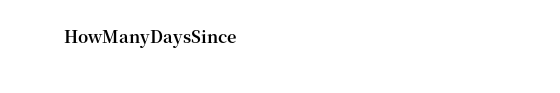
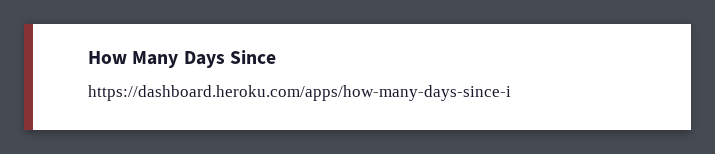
- HowManyDaysSince
+ How Many Days Since
+ https://dashboard.heroku.com/apps/how-many-days-since-i

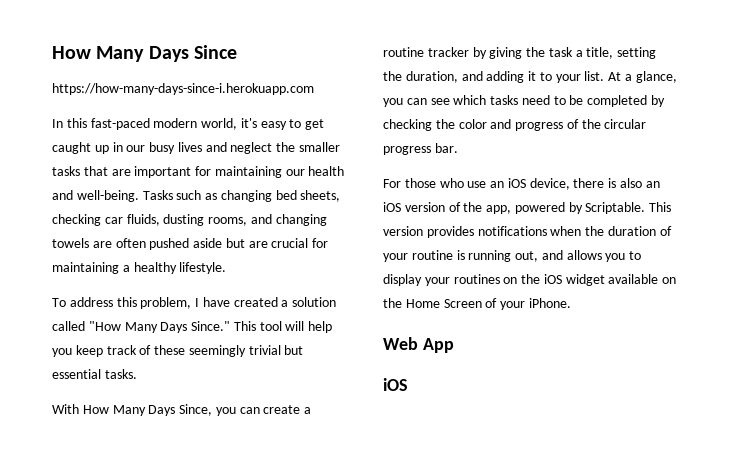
- https://dashboard.heroku.com/apps/how-many-days-since-i
+ https://how-many-days-since-i.herokuapp.com
+ In this fast-paced modern world, it's easy to get caught up in our busy lives and neglect the smaller tasks that are important for maintaining our health and well-being. Tasks such as changing bed sheets, checking car fluids, dusting rooms, and changing towels are often pushed aside but are crucial for maintaining a healthy lifestyle.
+ To address this problem, I have created a solution called "How Many Days Since." This tool will help you keep track of these seemingly trivial but essential tasks.
+ With How Many Days Since, you can create a routine tracker by giving the task a title, setting the duration, and adding it to your list. At a glance, you can see which tasks need to be completed by checking the color and progress of the circular progress bar.
+ For those who use an iOS device, there is also an iOS version of the app, powered by Scriptable. This version provides notifications when the duration of your routine is running out, and allows you to display your routines on the iOS widget available on the Home Screen of your iPhone.
+ Web App
+ iOS

